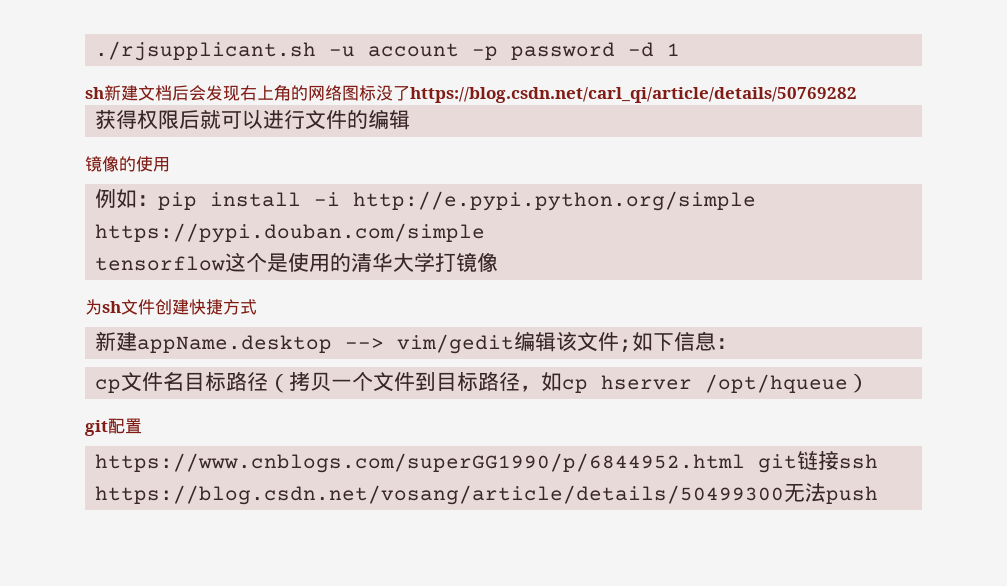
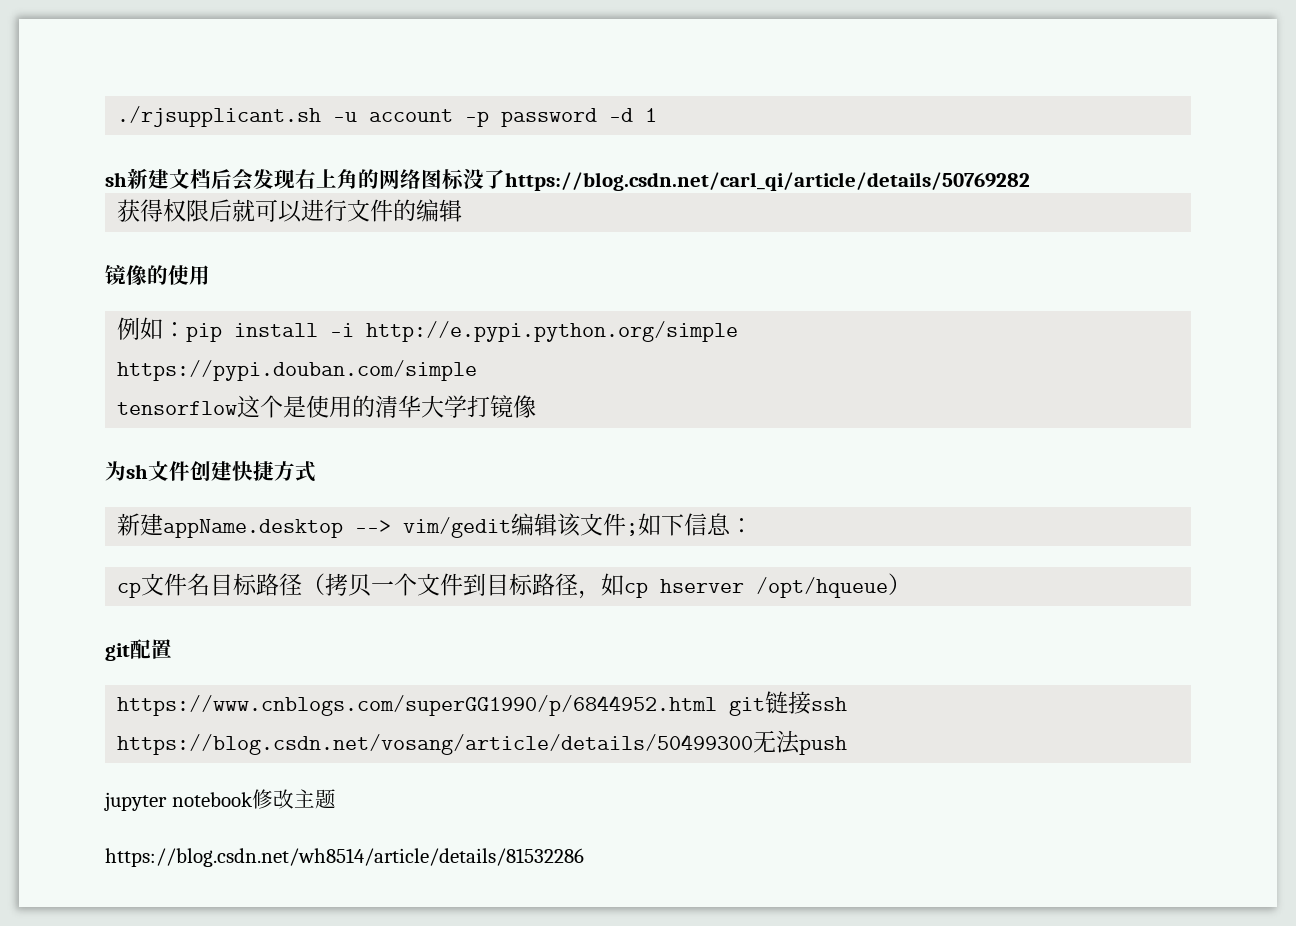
+ jupyter notebook修改主题
+ https://blog.csdn.net/wh8514/article/details/81532286

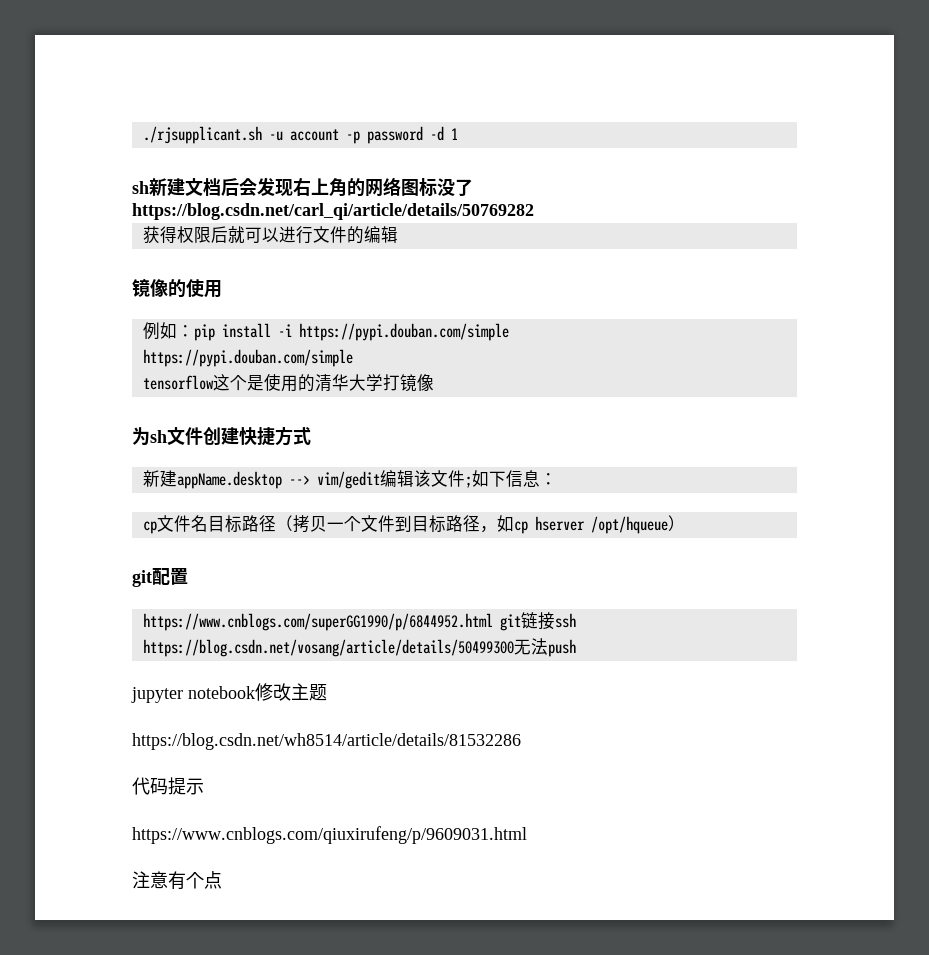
- 例如：pip install -i http://e.pypi.python.org/simple
+ 例如：pip install -i https://pypi.douban.com/simple
+ 代码提示
+ https://www.cnblogs.com/qiuxirufeng/p/9609031.html
+ 注意有个点

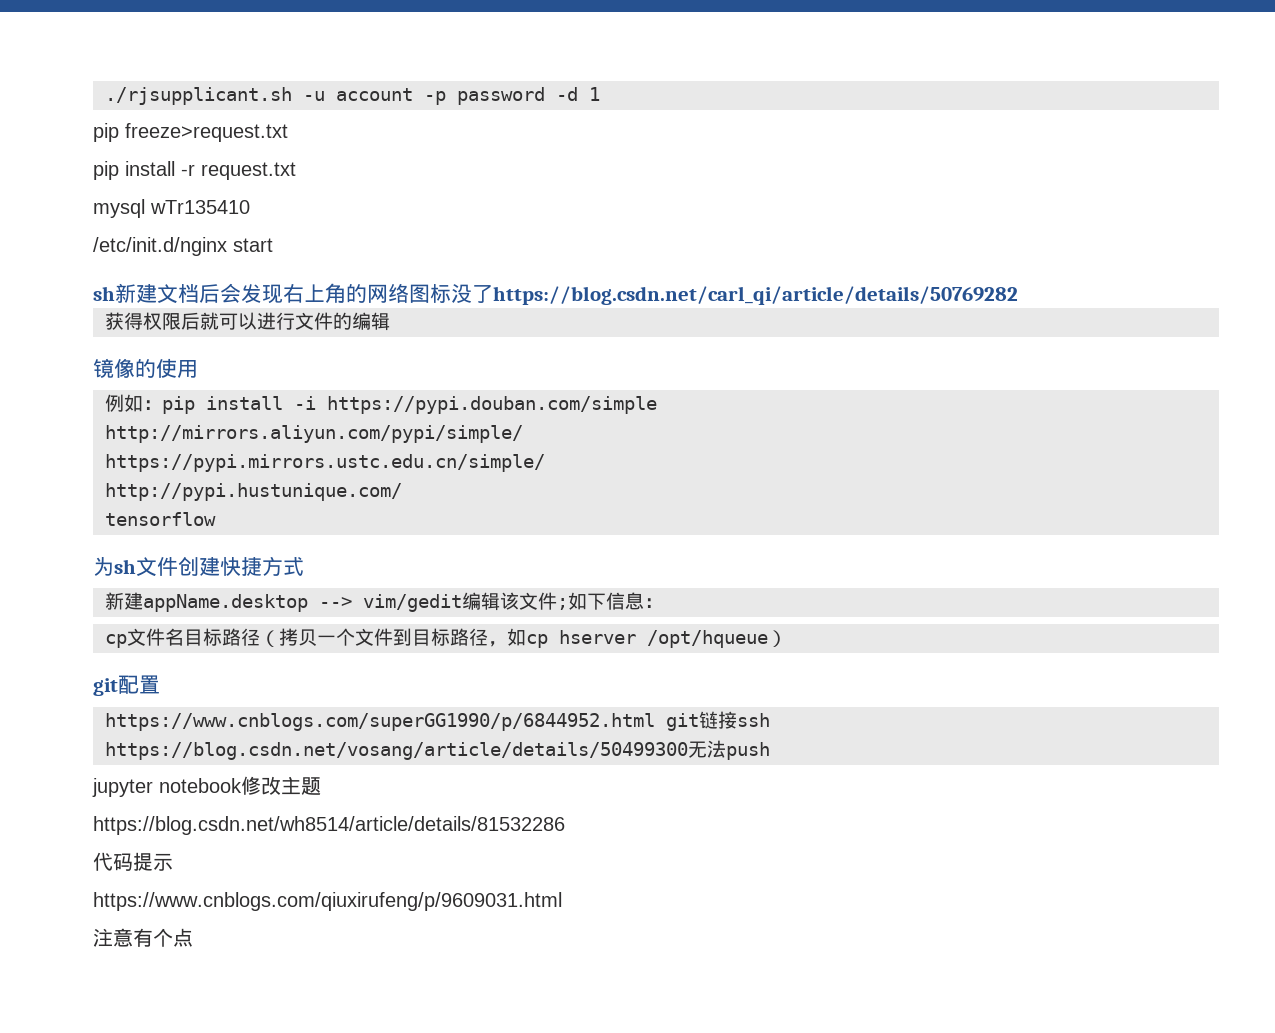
+ pip freeze>request.txt
+ pip install -r request.txt
+ mysql wTr135410
+ /etc/init.d/nginx start
  例如：pip install -i https://pypi.douban.com/simple
- https://pypi.douban.com/simple
- tensorflow这个是使用的清华大学打镜像
+ http://mirrors.aliyun.com/pypi/simple/
+ https://pypi.mirrors.ustc.edu.cn/simple/
+ http://pypi.hustunique.com/
+ tensorflow

